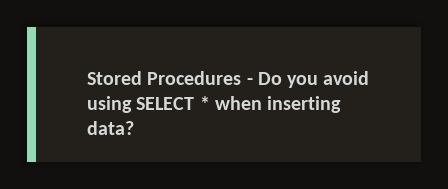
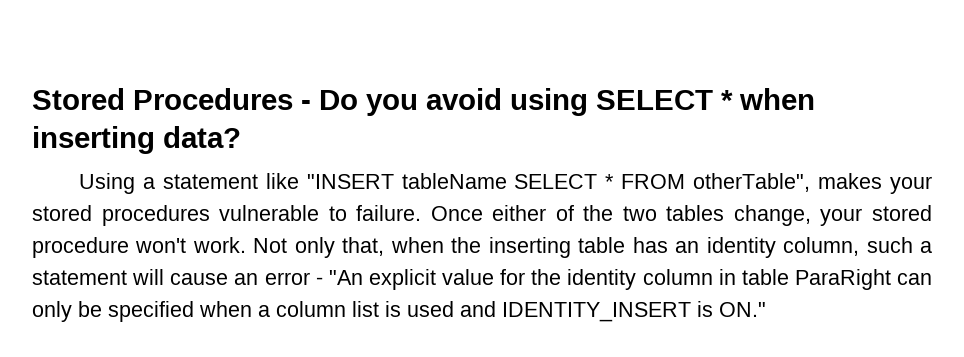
+ Using a statement like "INSERT tableName SELECT * FROM otherTable", makes your stored procedures vulnerable to failure. Once either of the two tables change, your stored procedure won't work. Not only that, when the inserting table has an identity column, such a statement will cause an error - "An explicit value for the identity column in table ParaRight can only be specified when a column list is used and IDENTITY_INSERT is ON."

